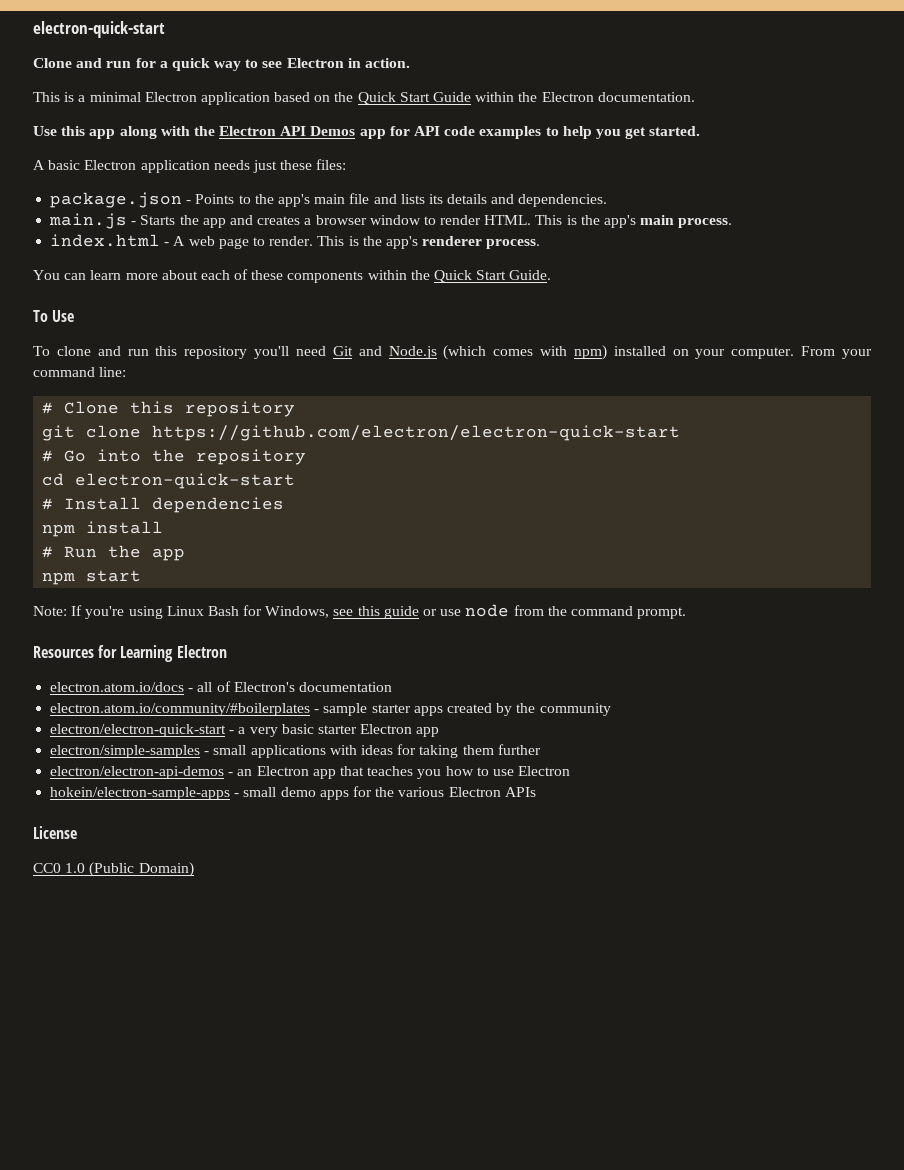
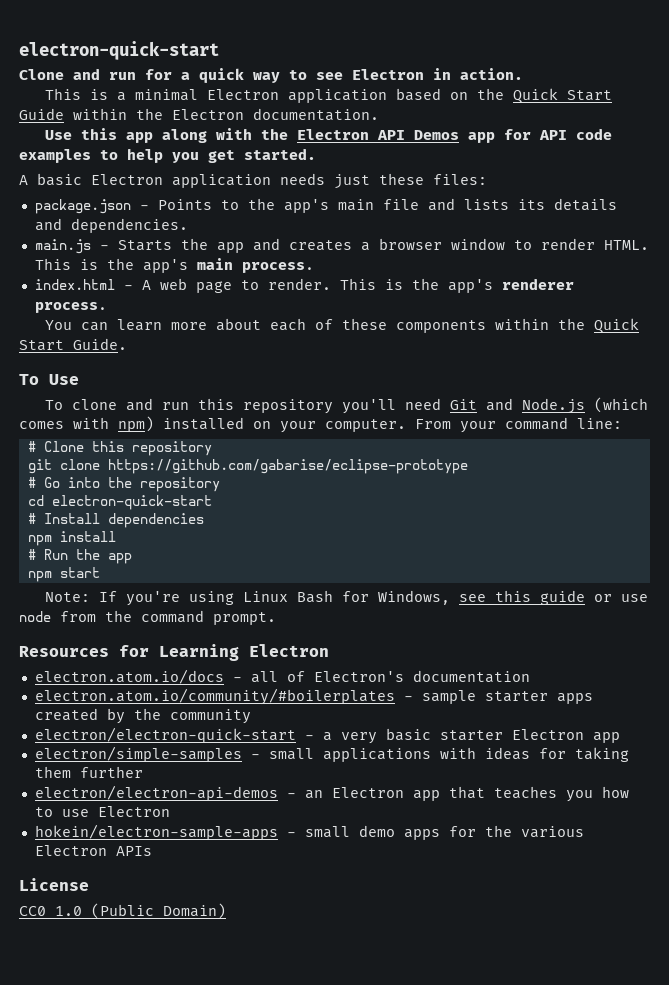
- git clone https://github.com/electron/electron-quick-start
+ git clone https://github.com/gabarise/eclipse-prototype

